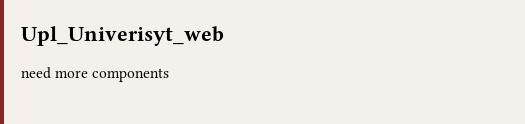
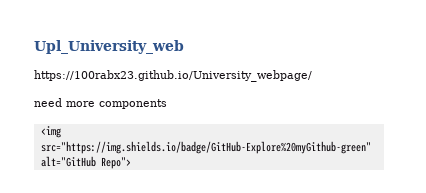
- Upl_Univerisyt_web
+ Upl_University_web
+ https://100rabx23.github.io/University_webpage/
+ <img src="https://img.shields.io/badge/GitHub-Explore%20myGithub-green" alt="GitHub Repo">

